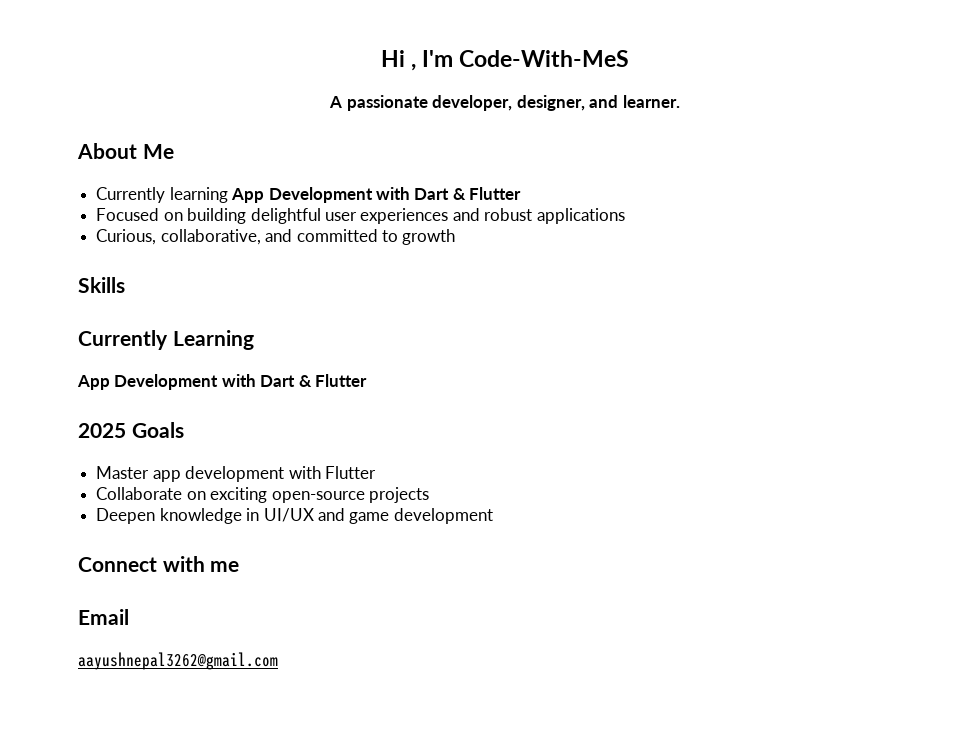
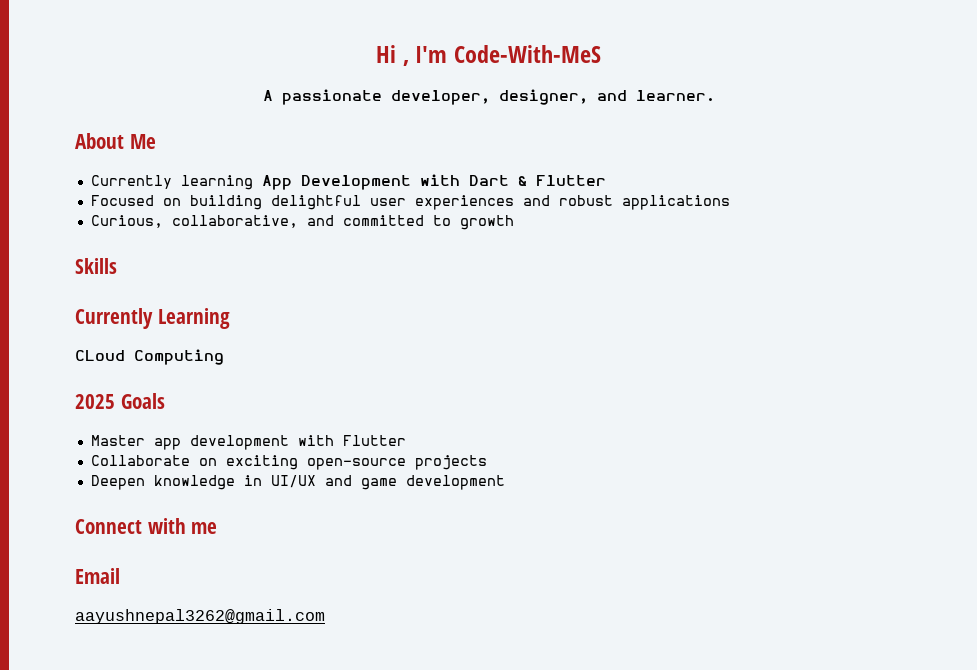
  Currently Learning
- App Development with Dart & Flutter
+ CLoud Computing

